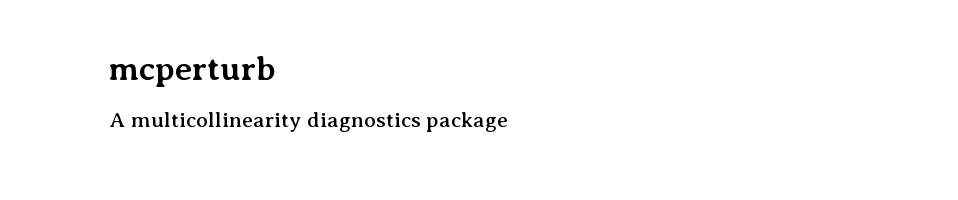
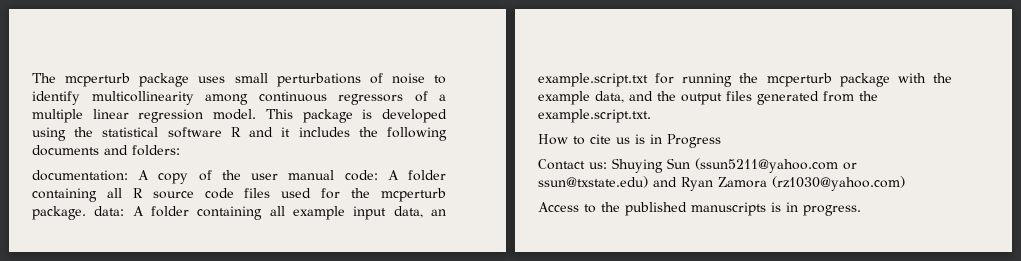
- mcperturb
- A multicollinearity diagnostics package
+ The mcperturb package uses small perturbations of noise to identify multicollinearity among continuous regressors of a multiple linear regression model. This package is developed using the statistical software R and it includes the following documents and folders:
+ documentation: A copy of the user manual code: A folder containing all R source code files used for the mcperturb package. data: A folder containing all example input data, an example.script.txt for running the mcperturb package with the example data, and the output files generated from the example.script.txt.
+ How to cite us is in Progress
+ Contact us: Shuying Sun (ssun5211@yahoo.com or ssun@txstate.edu) and Ryan Zamora (rz1030@yahoo.com)
+ Access to the published manuscripts is in progress.

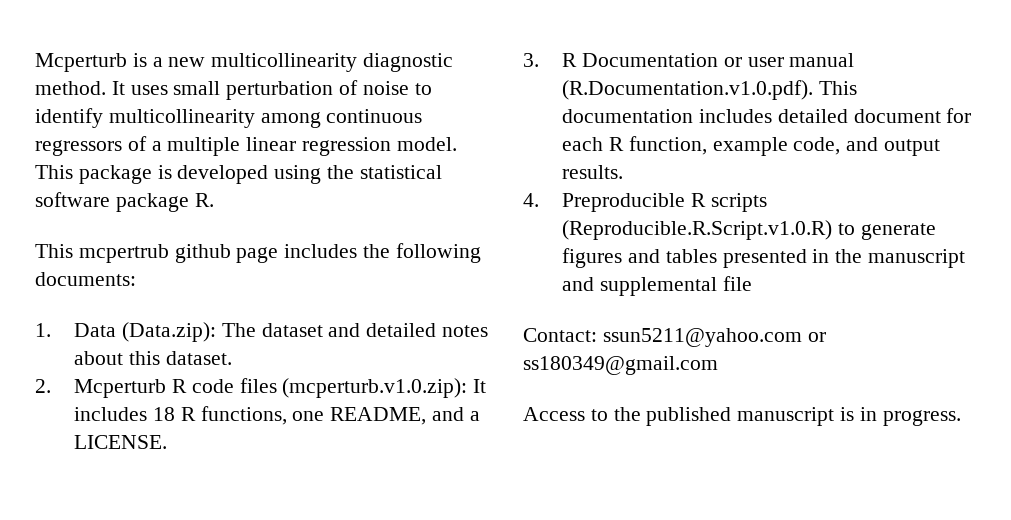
- The mcperturb package uses small perturbations of noise to identify multicollinearity among continuous regressors of a multiple linear regression model.
+ Mcperturb is a new multicollinearity diagnostic method. It uses small perturbation of noise to identify multicollinearity among continuous regressors of a multiple linear regression model.
- This package is developed using the statistical software R and it includes the following documents and folders:
- documentation: A copy of the user manual code: A folder containing all R source code files used for the mcperturb package. data: A folder containing all example input data, an example.script.txt for running the mcperturb package with the example data, and the output files generated from the example.script.txt.
- How to cite us is in Progress
- Contact us: Shuying Sun (ssun5211@yahoo.com or ssun@txstate.edu) and Ryan Zamora (rz1030@yahoo.com)
+ This package is developed using the statistical software package R.
+ This mcpertrub github page includes the following documents:
+ 1. Data (Data.zip): The dataset and detailed notes about this dataset.
+ 2. Mcperturb R code files (mcperturb.v1.0.zip): It includes 18 R functions, one README, and a LICENSE.
+ 3. R Documentation or user manual (R.Documentation.v1.0.pdf). This documentation includes detailed document for each R function, example code, and output results.
+ 4. Preproducible R scripts (Reproducible.R.Script.v1.0.R) to generate figures and tables presented in the manuscript and supplemental file
+ Contact: ssun5211@yahoo.com or ss180349@gmail.com
- Access to the published manuscripts is in progress.
+ Access to the published manuscript is in progress.

